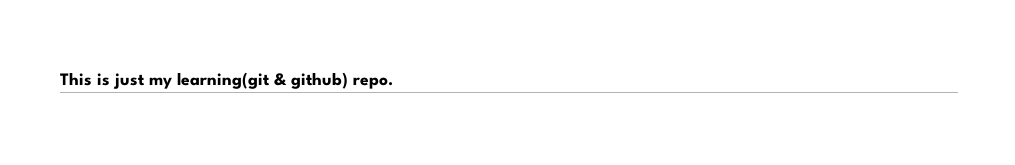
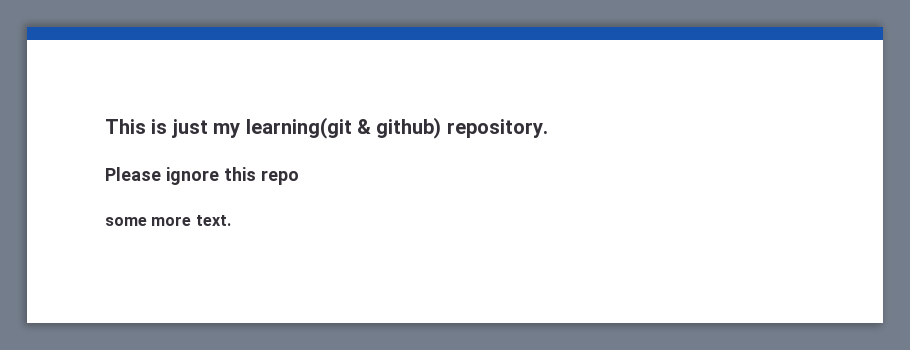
- This is just my learning(git & github) repo.
+ This is just my learning(git & github) repository.
+ Please ignore this repo
+ some more text.

